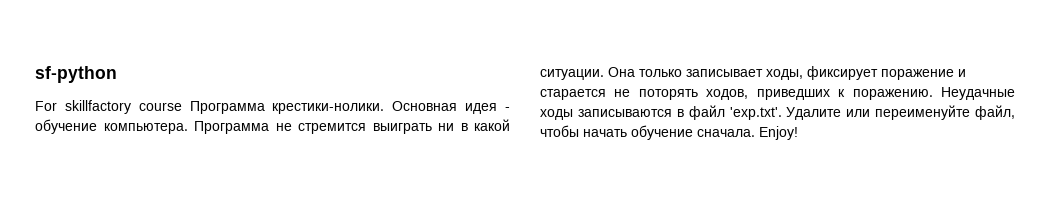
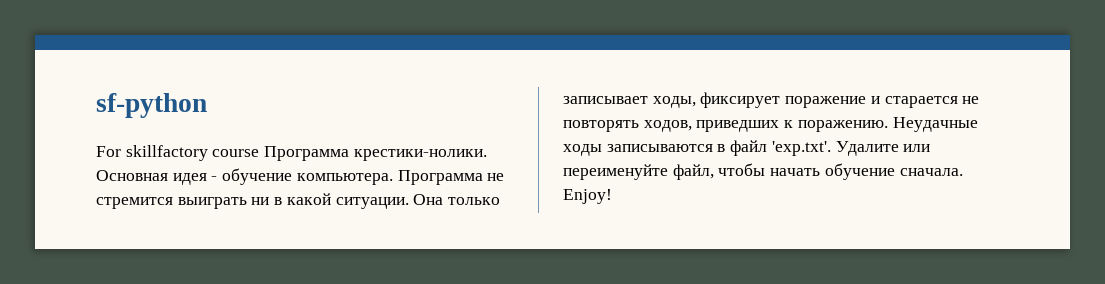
- Она только записывает ходы, фиксирует поражение и старается не поторять ходов, приведших к поражению.
+ Она только записывает ходы, фиксирует поражение и старается не повторять ходов, приведших к поражению.

